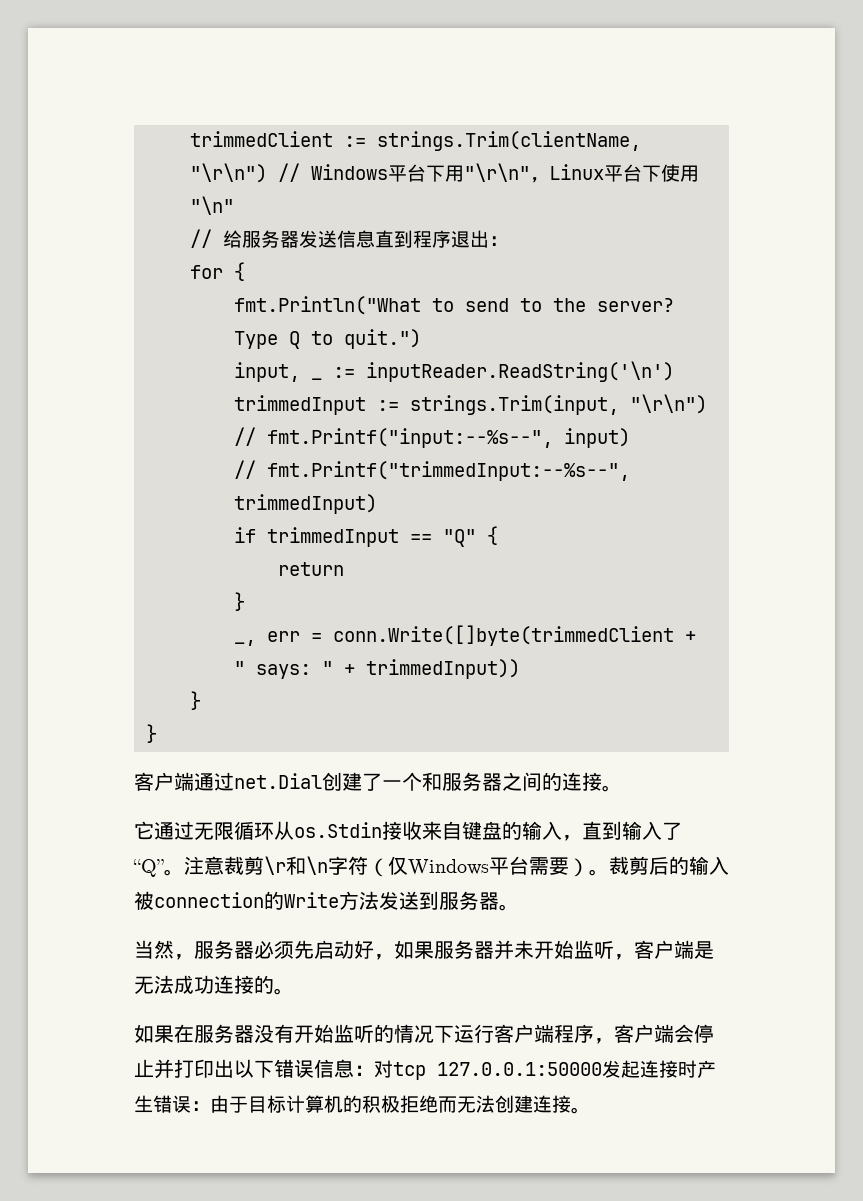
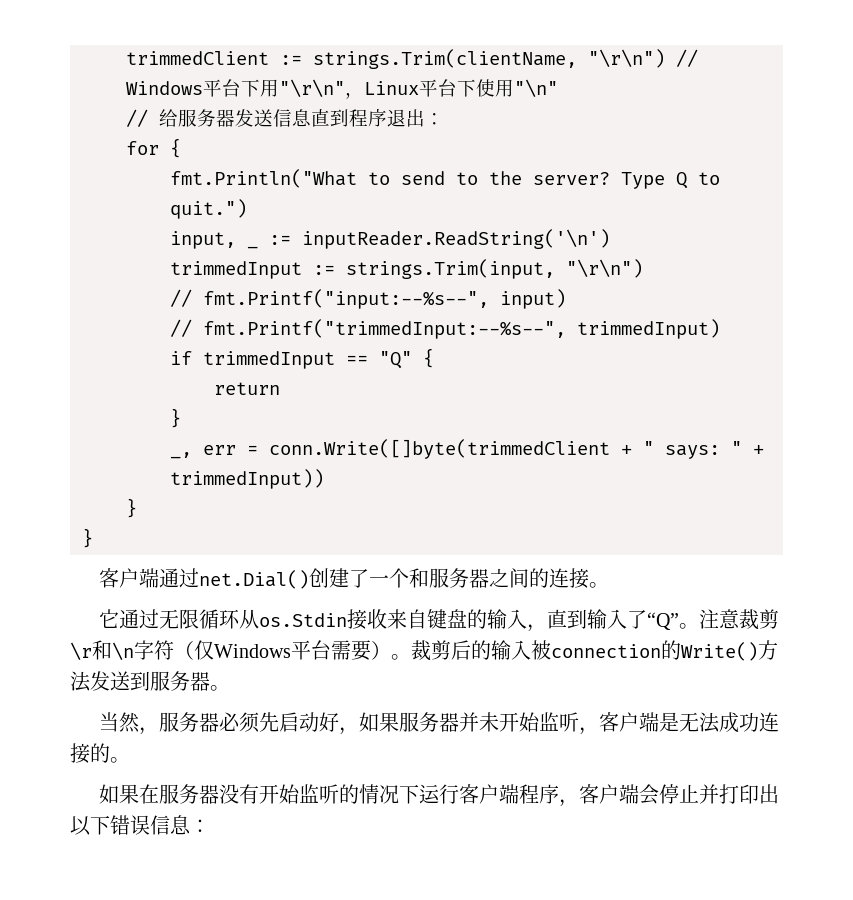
- 客户端通过net.Dial创建了一个和服务器之间的连接。
+ 客户端通过net.Dial()创建了一个和服务器之间的连接。
- 裁剪后的输入被connection的Write方法发送到服务器。
+ 裁剪后的输入被connection的Write()方法发送到服务器。
- 如果在服务器没有开始监听的情况下运行客户端程序，客户端会停止并打印出以下错误信息：对tcp 127.0.0.1:50000发起连接时产生错误：由于目标计算机的积极拒绝而无法创建连接。
+ 如果在服务器没有开始监听的情况下运行客户端程序，客户端会停止并打印出以下错误信息：

